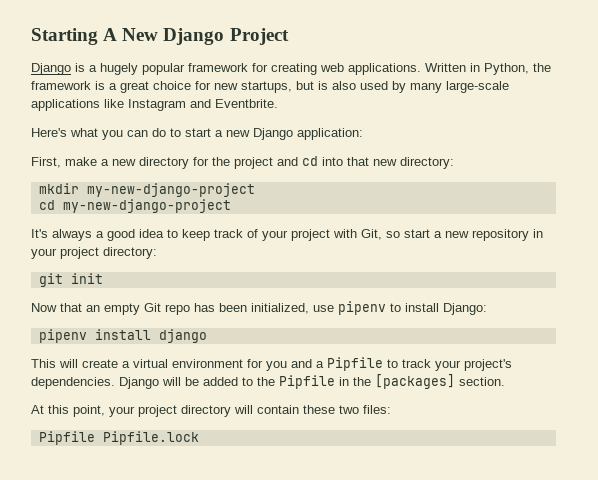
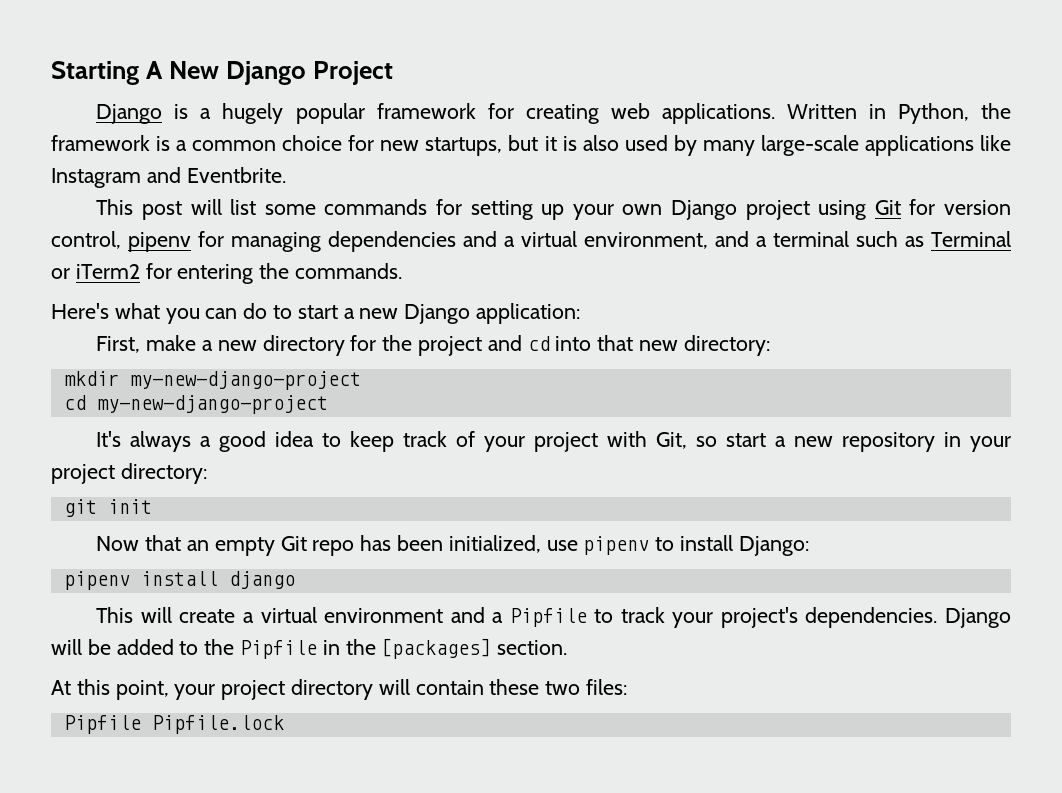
- Written in Python, the framework is a great choice for new startups, but is also used by many large-scale applications like Instagram and Eventbrite.
+ Written in Python, the framework is a common choice for new startups, but it is also used by many large-scale applications like Instagram and Eventbrite.
+ This post will list some commands for setting up your own Django project using Git for version control, pipenv for managing dependencies and a virtual environment, and a terminal such as Terminal or iTerm2 for entering the commands.
- This will create a virtual environment for you and a Pipfile to track your project's dependencies.
+ This will create a virtual environment and a Pipfile to track your project's dependencies.

